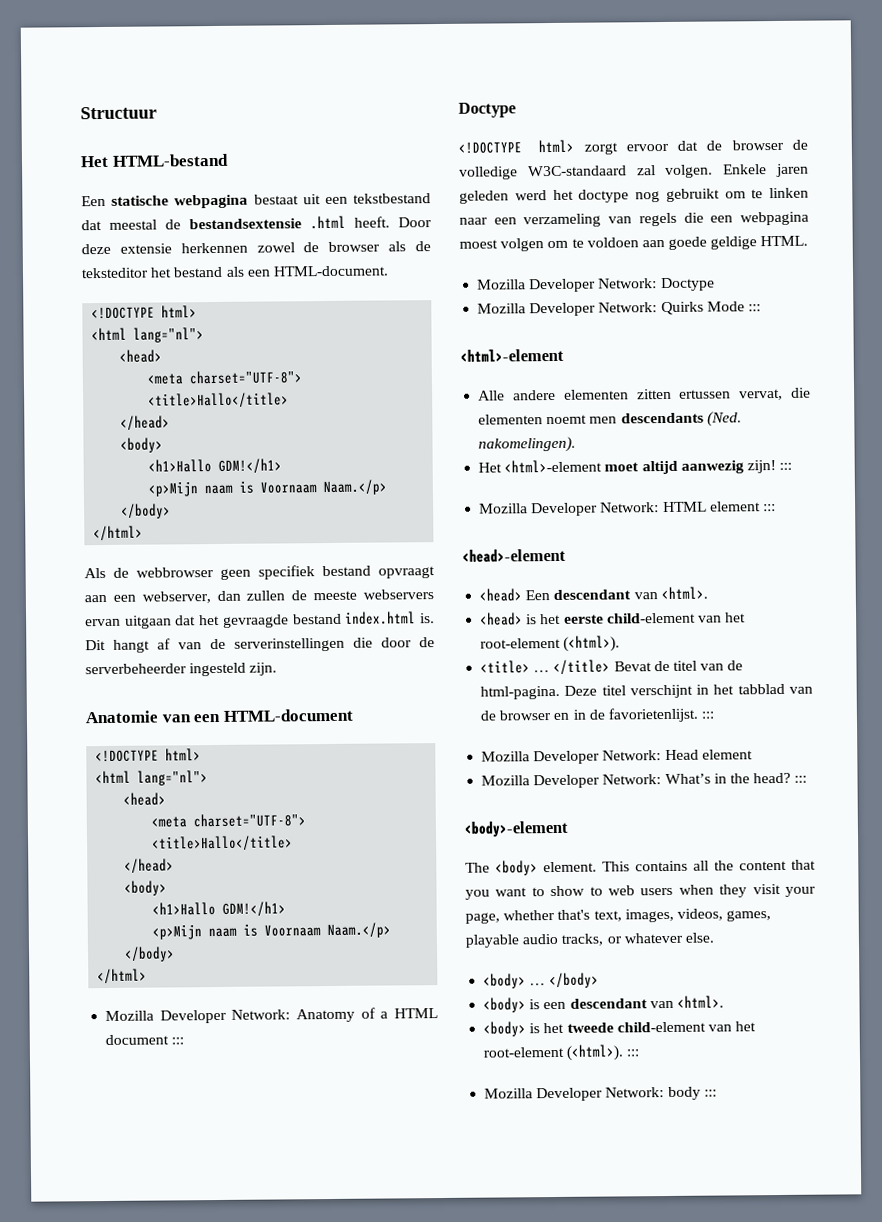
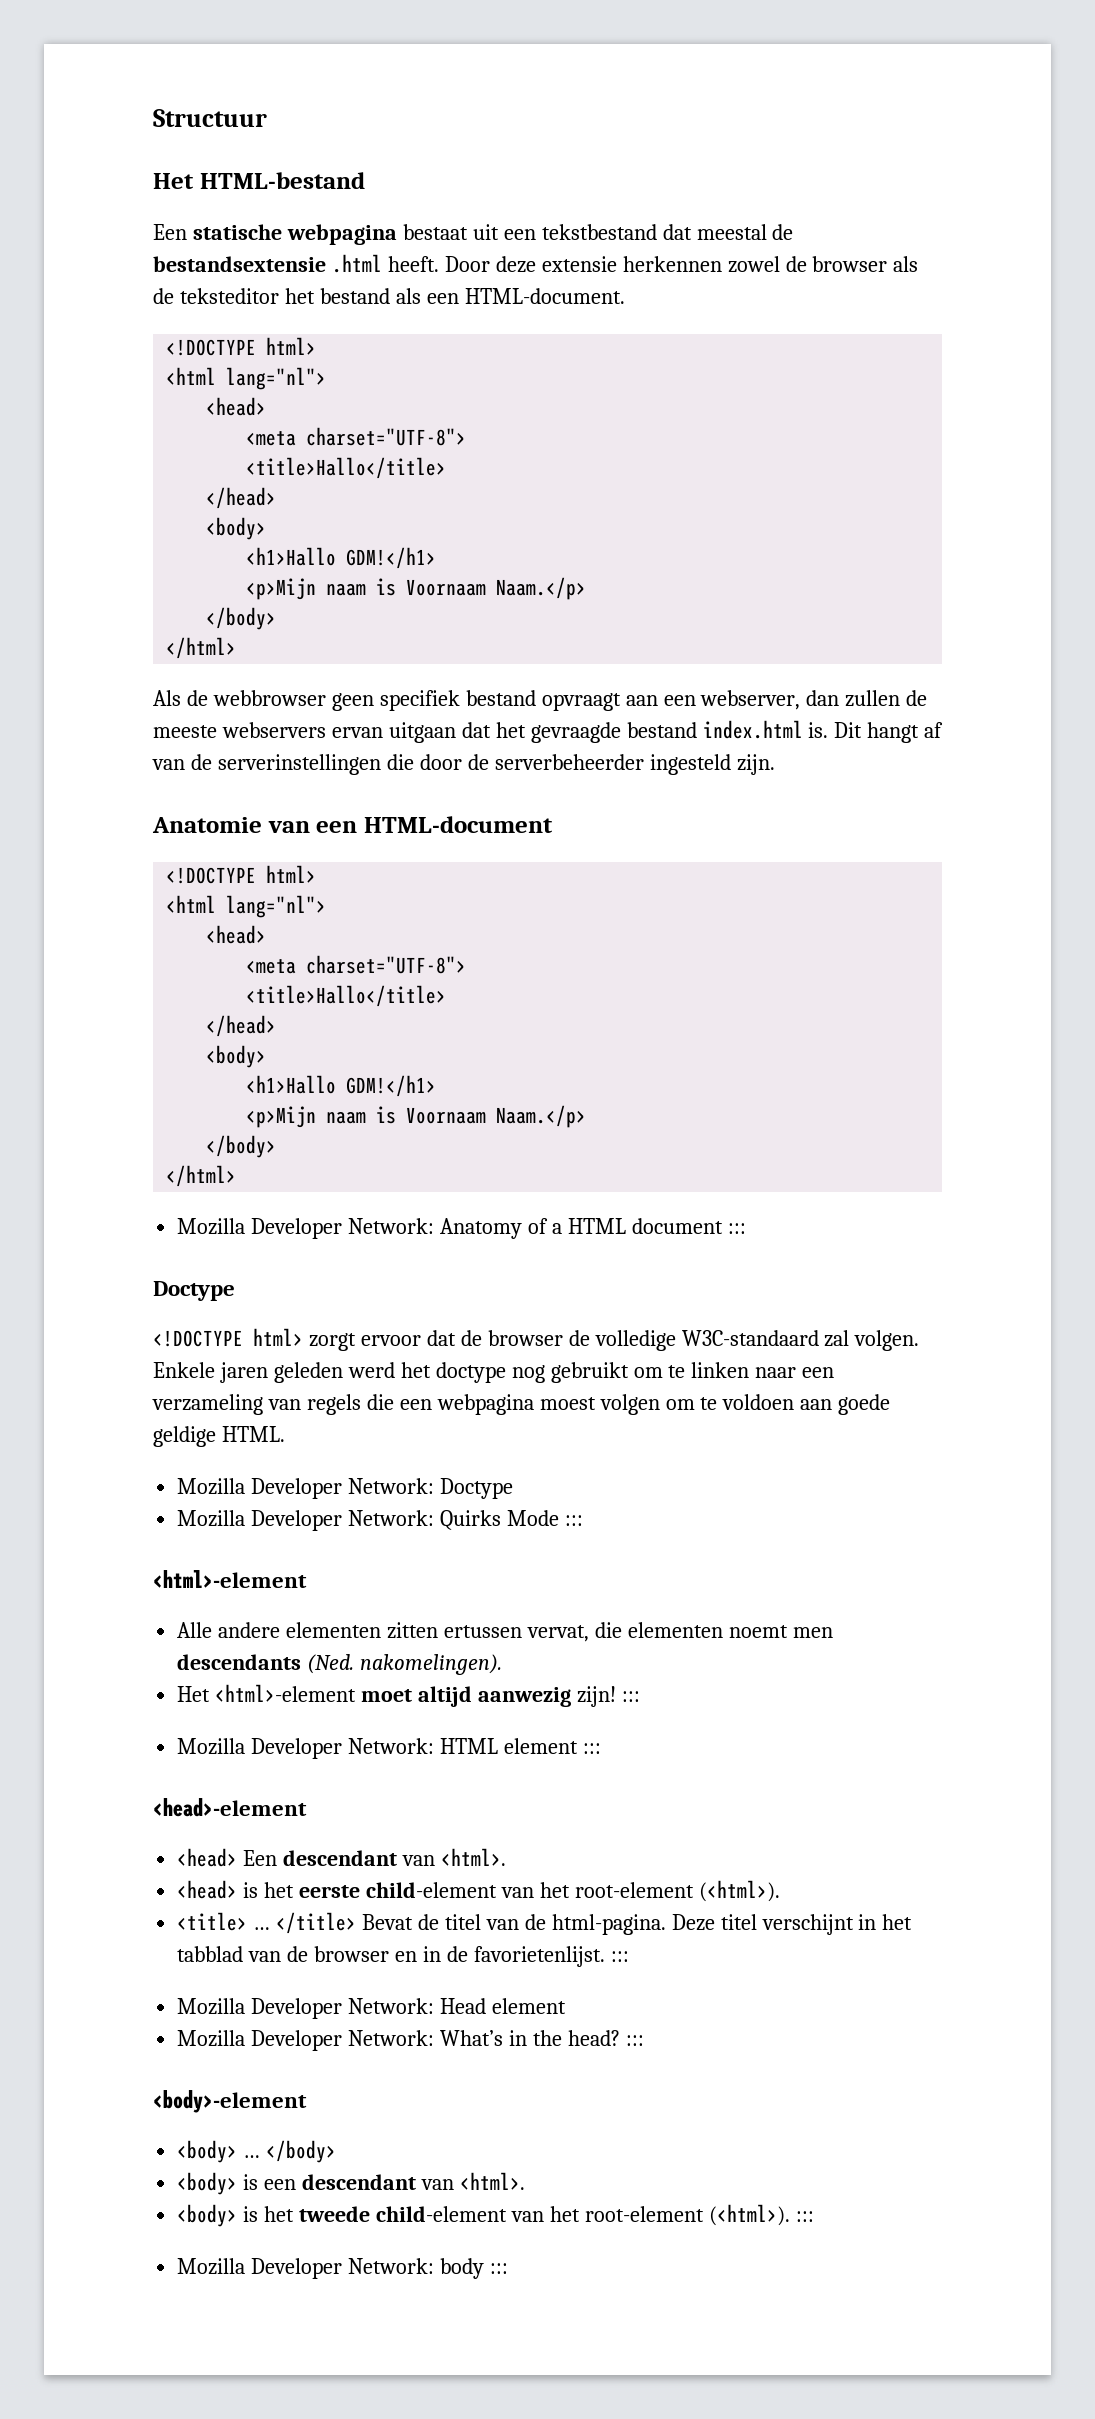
- The <body> element. This contains all the content that you want to show to web users when they visit your page, whether that's text, images, videos, games, playable audio tracks, or whatever else.

